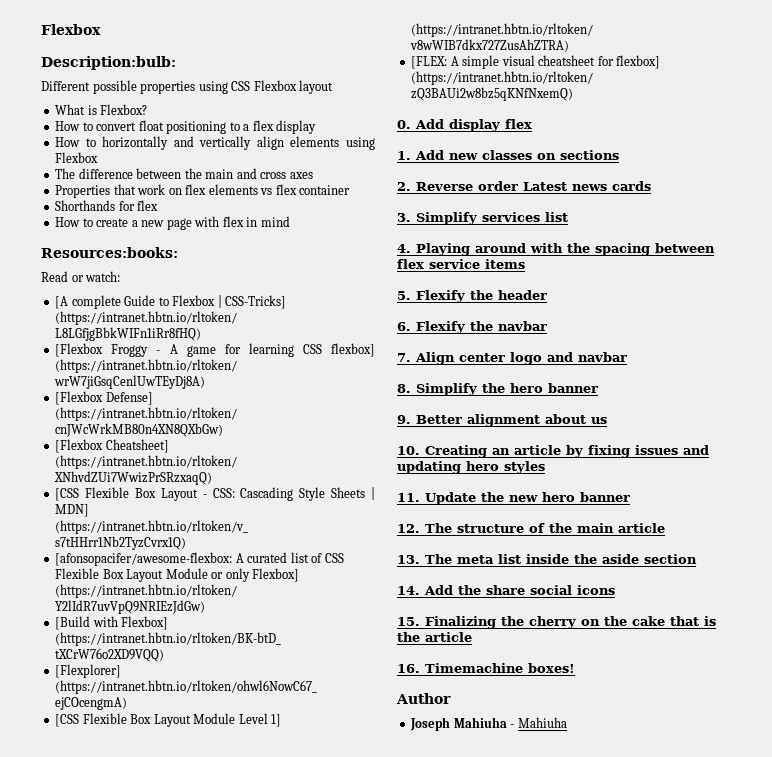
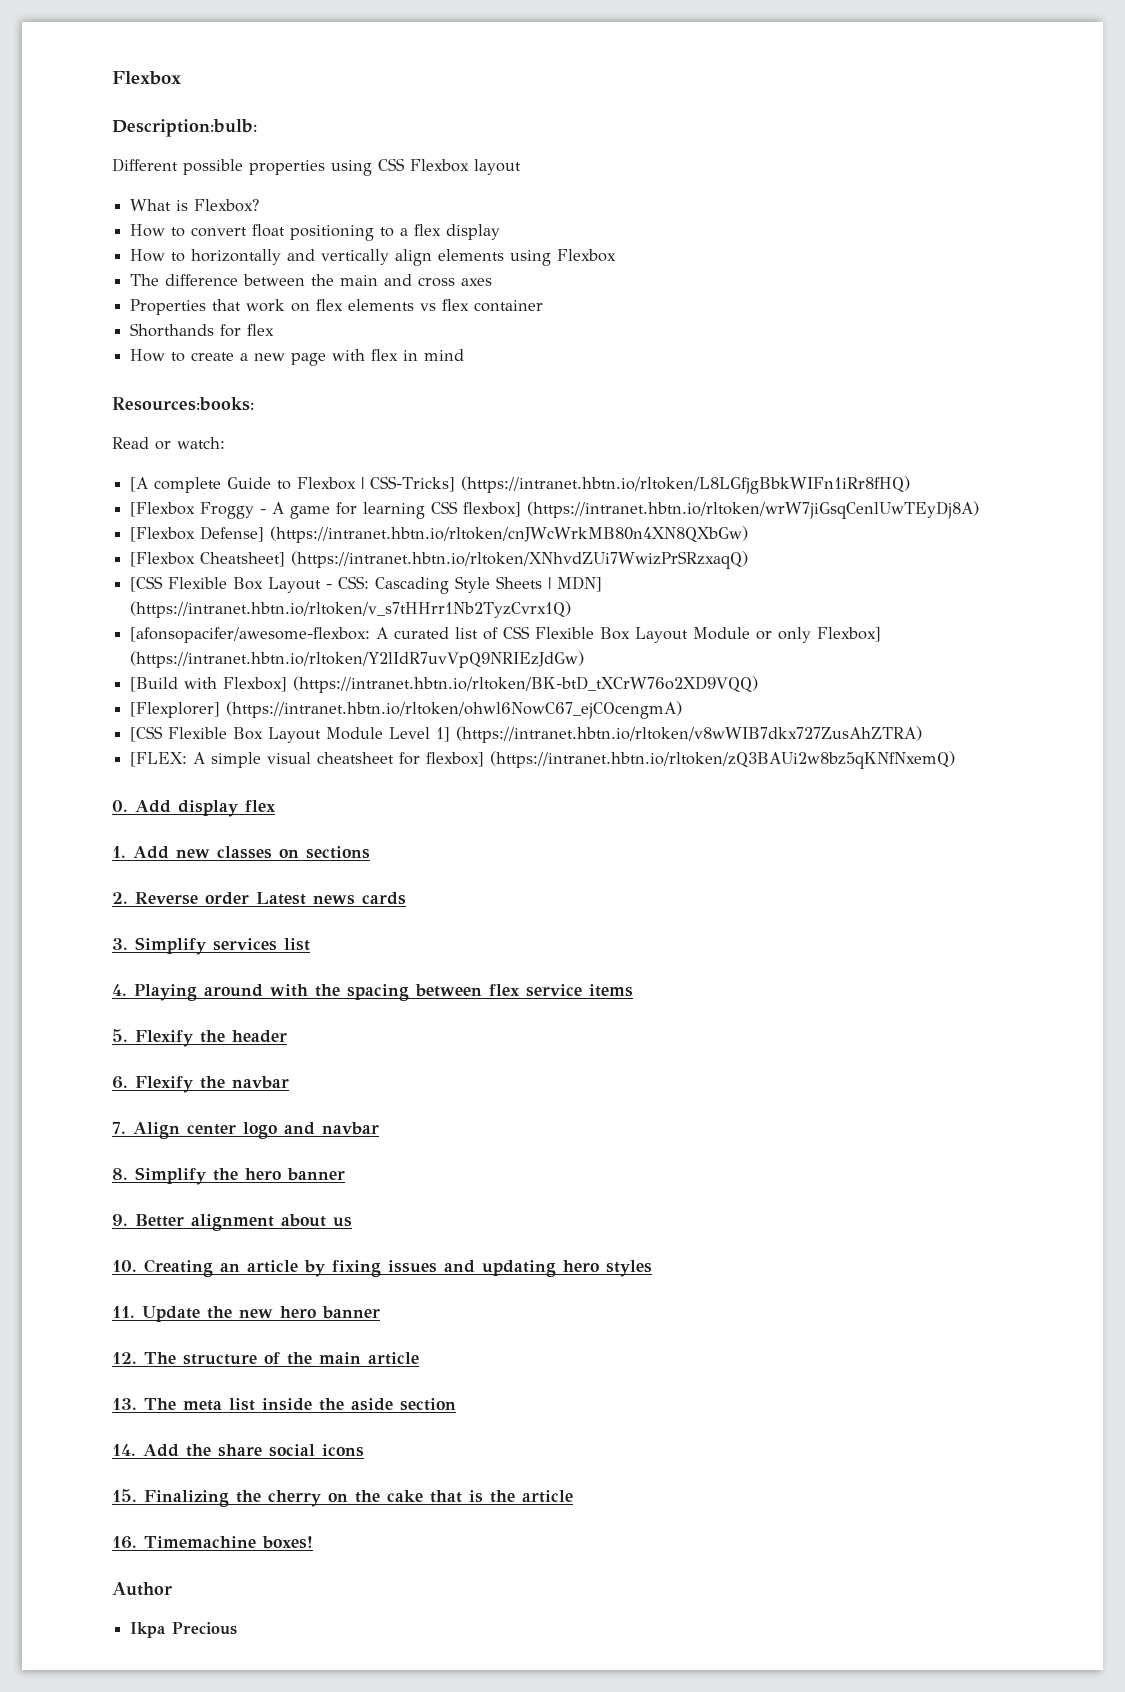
- Joseph Mahiuha - Mahiuha
+ Ikpa Precious

